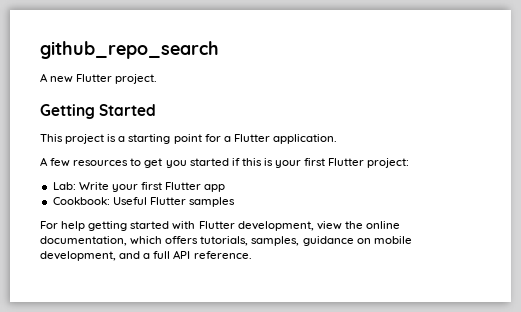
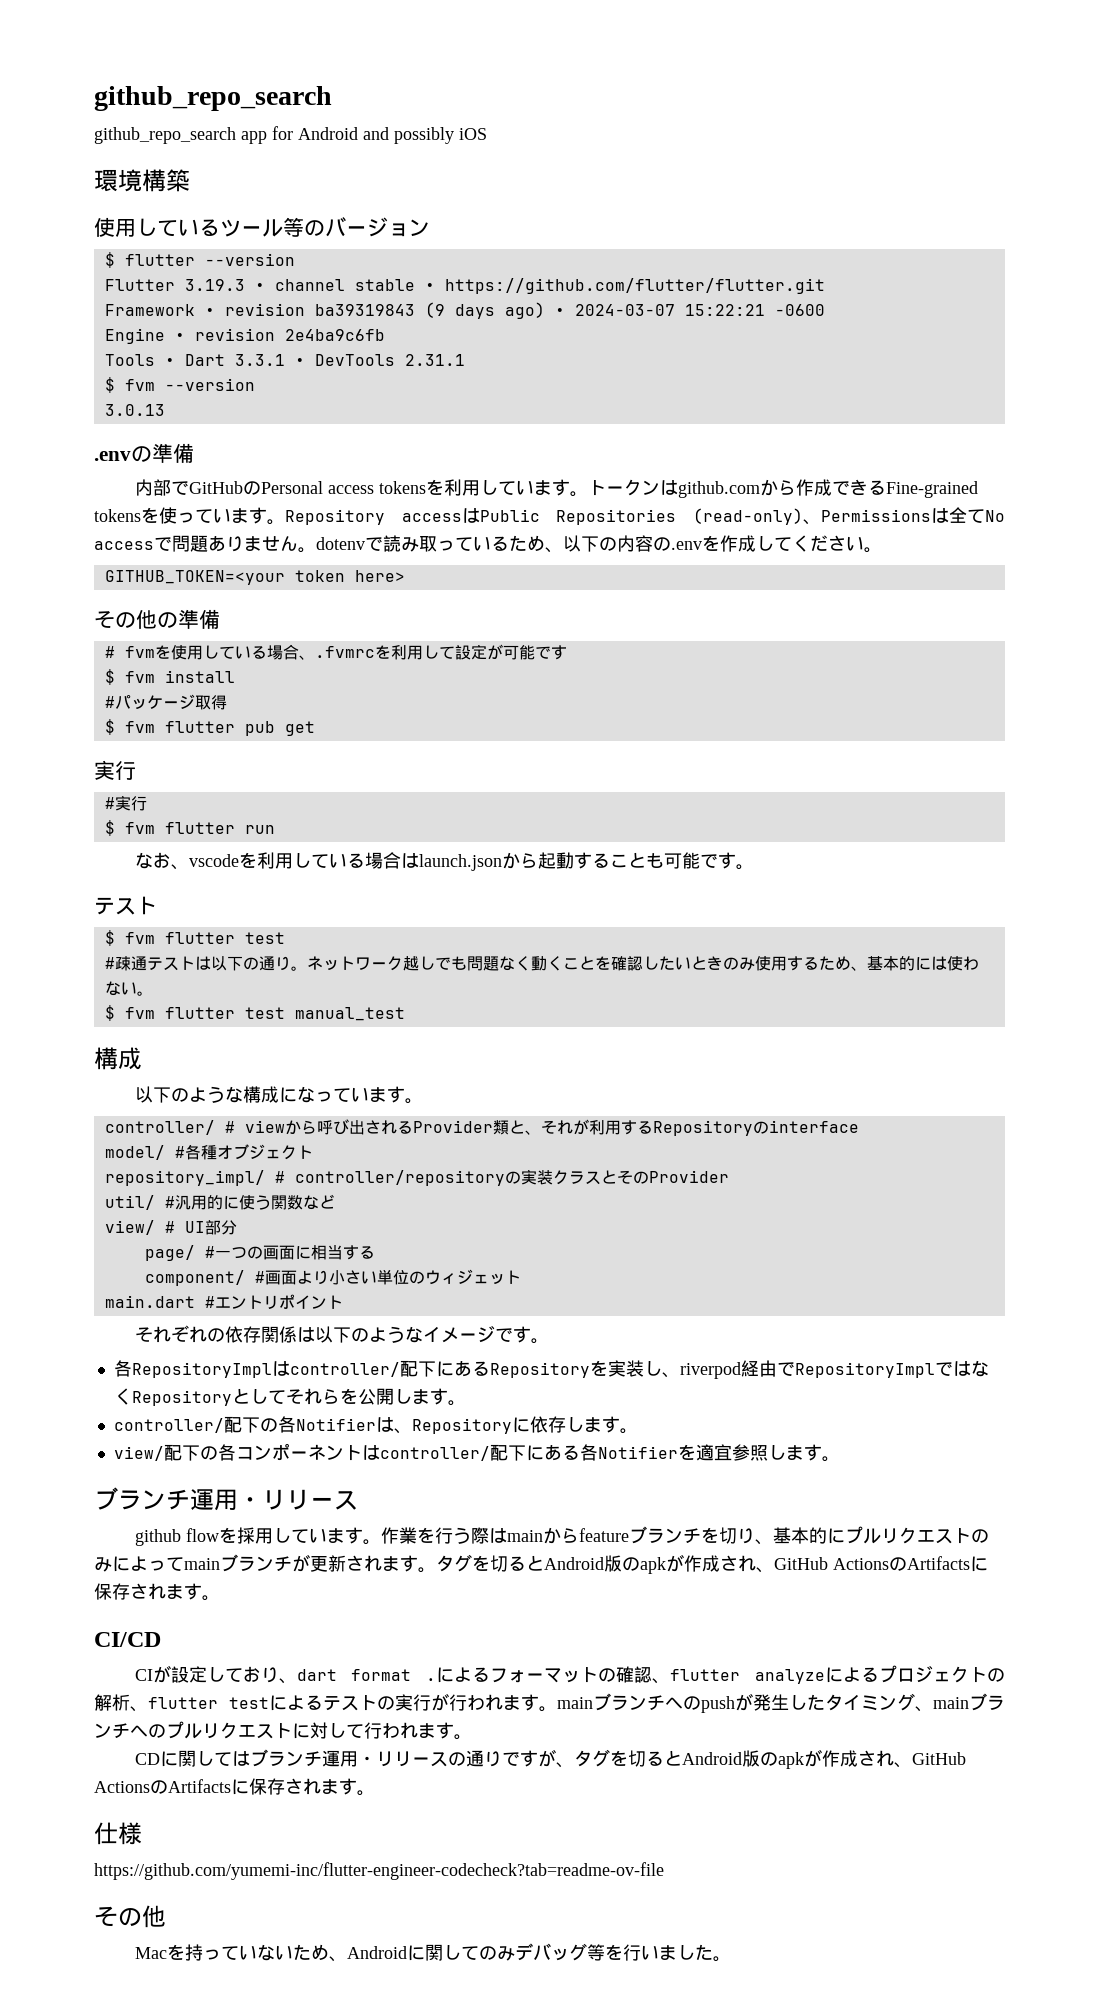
- A new Flutter project.
- Getting Started
- This project is a starting point for a Flutter application.
- A few resources to get you started if this is your first Flutter project:
- Lab: Write your first Flutter app
- Cookbook: Useful Flutter samples
- For help getting started with Flutter development, view the online documentation, which offers tutorials, samples, guidance on mobile development, and a full API reference.
+ github_repo_search app for Android and possibly iOS
+ 環境構築
+ 使用しているツール等のバージョン
+ $ flutter --version
+ Flutter 3.19.3 • channel stable • https://github.com/flutter/flutter.git
+ Framework • revision ba39319843 (9 days ago) • 2024-03-07 15:22:21 -0600
+ Engine • revision 2e4ba9c6fb
+ Tools • Dart 3.3.1 • DevTools 2.31.1
+ $ fvm --version
+ 3.0.13
+ .envの準備
+ 内部でGitHubのPersonal access tokensを利用しています。トークンはgithub.comから作成できるFine-grained tokensを使っています。Repository accessはPublic Repositories (read-only)、Permissionsは全てNo accessで問題ありません。dotenvで読み取っているため、以下の内容の.envを作成してください。
+ GITHUB_TOKEN=<your token here>
+ その他の準備
+ # fvmを使用している場合、.fvmrcを利用して設定が可能です
+ $ fvm install
+ #パッケージ取得
+ $ fvm flutter pub get
+ 実行
+ #実行
+ $ fvm flutter run
+ なお、vscodeを利用している場合はlaunch.jsonから起動することも可能です。
+ テスト
+ $ fvm flutter test
+ #疎通テストは以下の通り。ネットワーク越しでも問題なく動くことを確認したいときのみ使用するため、基本的には使わない。
+ $ fvm flutter test manual_test
+ 構成
+ 以下のような構成になっています。
+ controller/ # viewから呼び出されるProvider類と、それが利用するRepositoryのinterface
+ model/ #各種オブジェクト
+ repository_impl/ # controller/repositoryの実装クラスとそのProvider
+ util/ #汎用的に使う関数など
+ view/ # UI部分
+ page/ #一つの画面に相当する
+ component/ #画面より小さい単位のウィジェット
+ main.dart #エントリポイント
+ それぞれの依存関係は以下のようなイメージです。
+ 各RepositoryImplはcontroller/配下にあるRepositoryを実装し、riverpod経由でRepositoryImplではなくRepositoryとしてそれらを公開します。
+ controller/配下の各Notifierは、Repositoryに依存します。
+ view/配下の各コンポーネントはcontroller/配下にある各Notifierを適宜参照します。
+ ブランチ運用・リリース
+ github flowを採用しています。作業を行う際はmainからfeatureブランチを切り、基本的にプルリクエストのみによってmainブランチが更新されます。タグを切るとAndroid版のapkが作成され、GitHub ActionsのArtifactsに保存されます。
+ CI/CD
+ CIが設定しており、dart format .によるフォーマットの確認、flutter analyzeによるプロジェクトの解析、flutter testによるテストの実行が行われます。mainブランチへのpushが発生したタイミング、mainブランチへのプルリクエストに対して行われます。
+ CDに関してはブランチ運用・リリースの通りですが、タグを切るとAndroid版のapkが作成され、GitHub ActionsのArtifactsに保存されます。
+ 仕様
+ https://github.com/yumemi-inc/flutter-engineer-codecheck?tab=readme-ov-file
+ その他
+ Macを持っていないため、Androidに関してのみデバッグ等を行いました。

